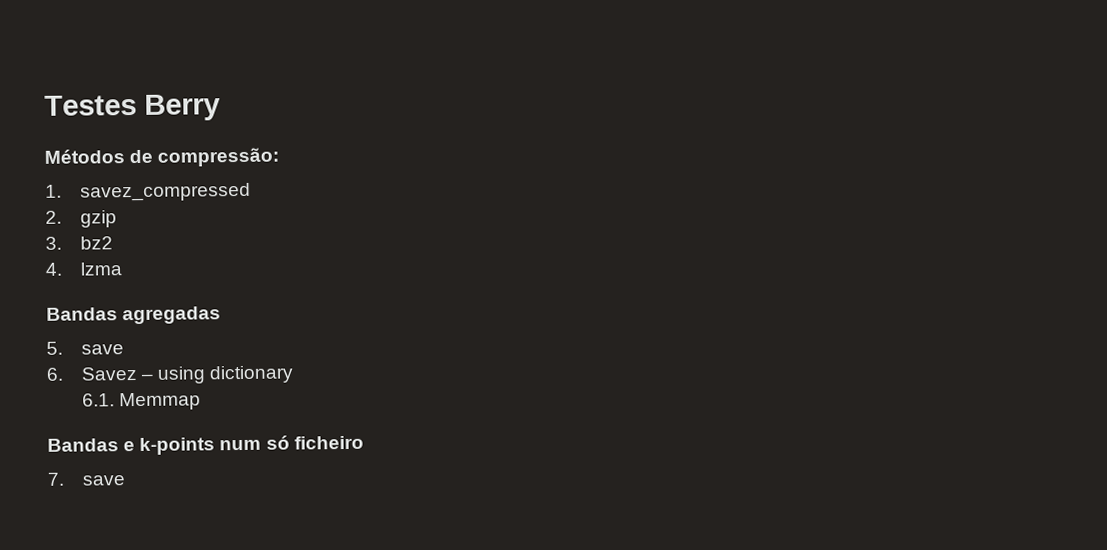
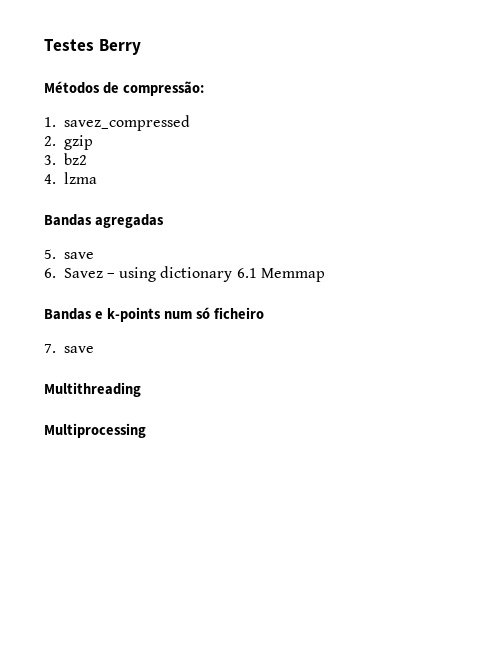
- 6. Savez – using dictionary
- 6.1. Memmap
+ 6. Savez – using dictionary 6.1 Memmap
+ Multithreading
+ Multiprocessing

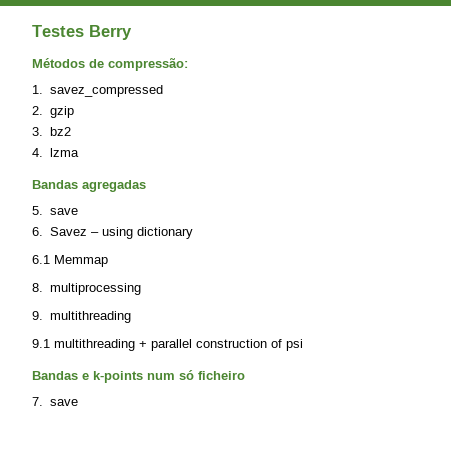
- 6. Savez – using dictionary 6.1 Memmap
+ 6. Savez – using dictionary
+ 6.1 Memmap
+ 8. multiprocessing
+ 9. multithreading
+ 9.1 multithreading + parallel construction of psi
- Multithreading
- Multiprocessing

